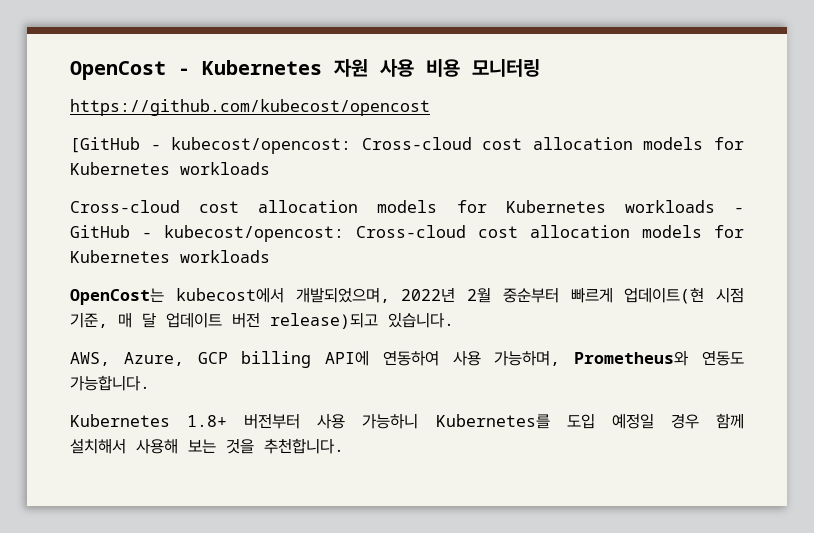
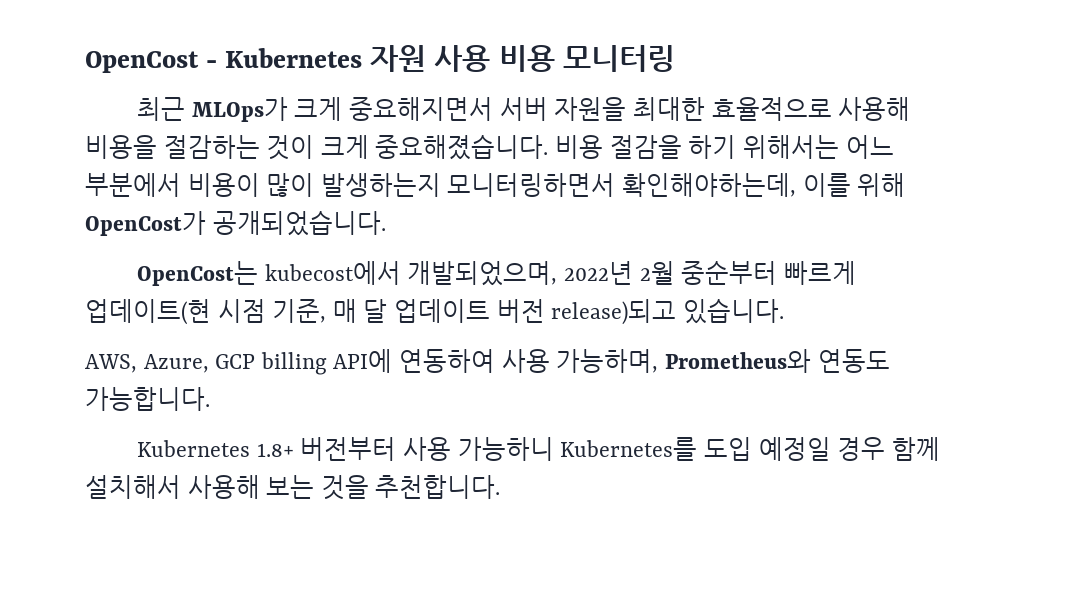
- https://github.com/kubecost/opencost
- [GitHub - kubecost/opencost: Cross-cloud cost allocation models for Kubernetes workloads
- Cross-cloud cost allocation models for Kubernetes workloads - GitHub - kubecost/opencost: Cross-cloud cost allocation models for Kubernetes workloads
+ 최근 MLOps가 크게 중요해지면서 서버 자원을 최대한 효율적으로 사용해 비용을 절감하는 것이 크게 중요해졌습니다. 비용 절감을 하기 위해서는 어느 부분에서 비용이 많이 발생하는지 모니터링하면서 확인해야하는데, 이를 위해 OpenCost가 공개되었습니다.

